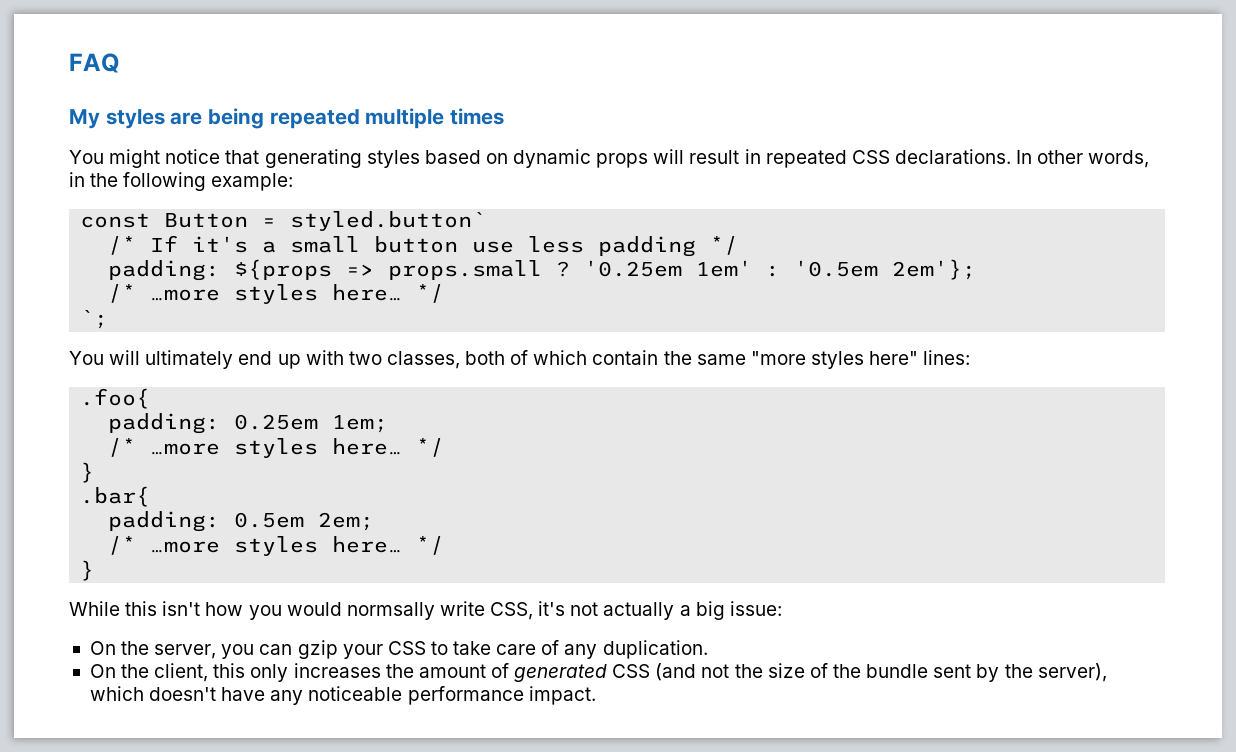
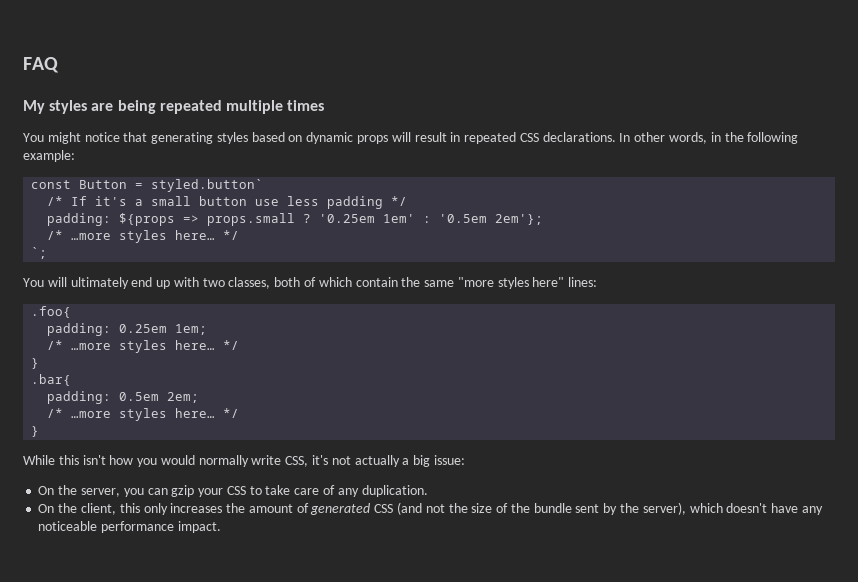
- While this isn't how you would normsally write CSS, it's not actually a big issue:
+ While this isn't how you would normally write CSS, it's not actually a big issue:

